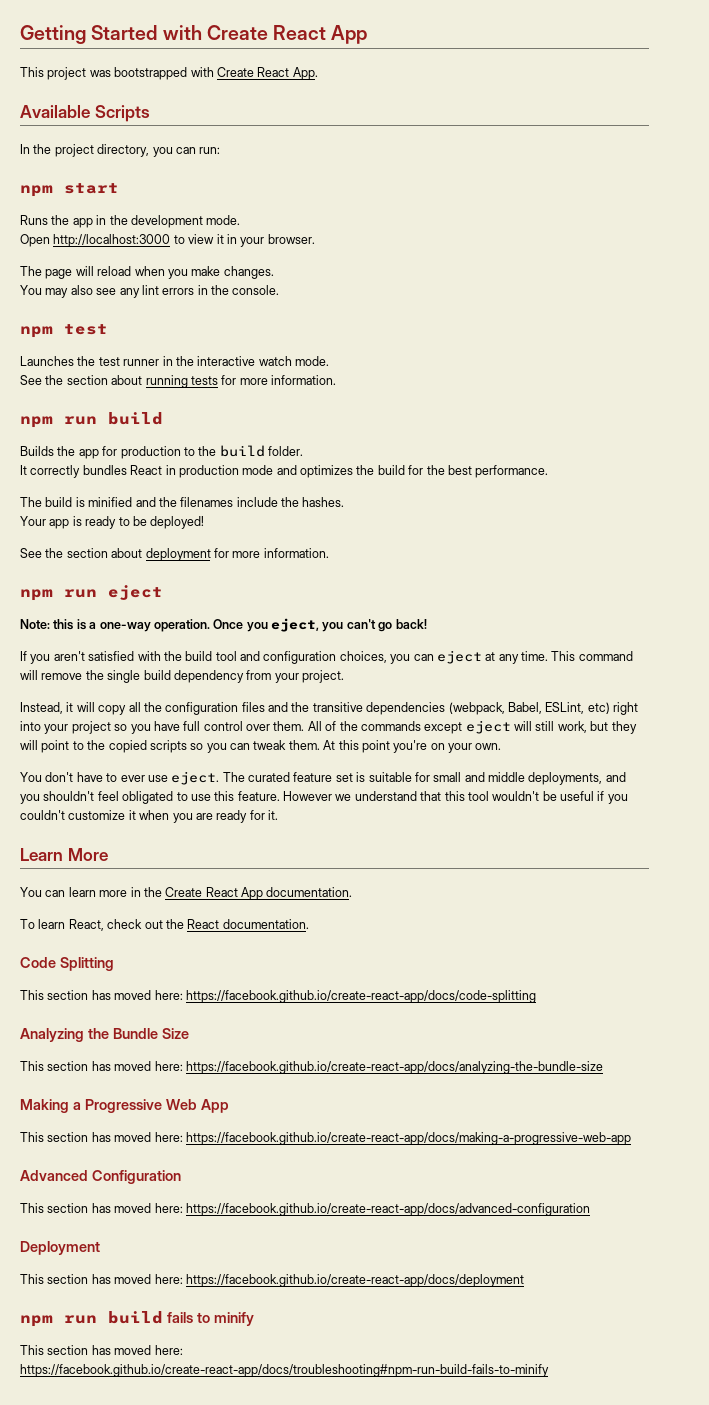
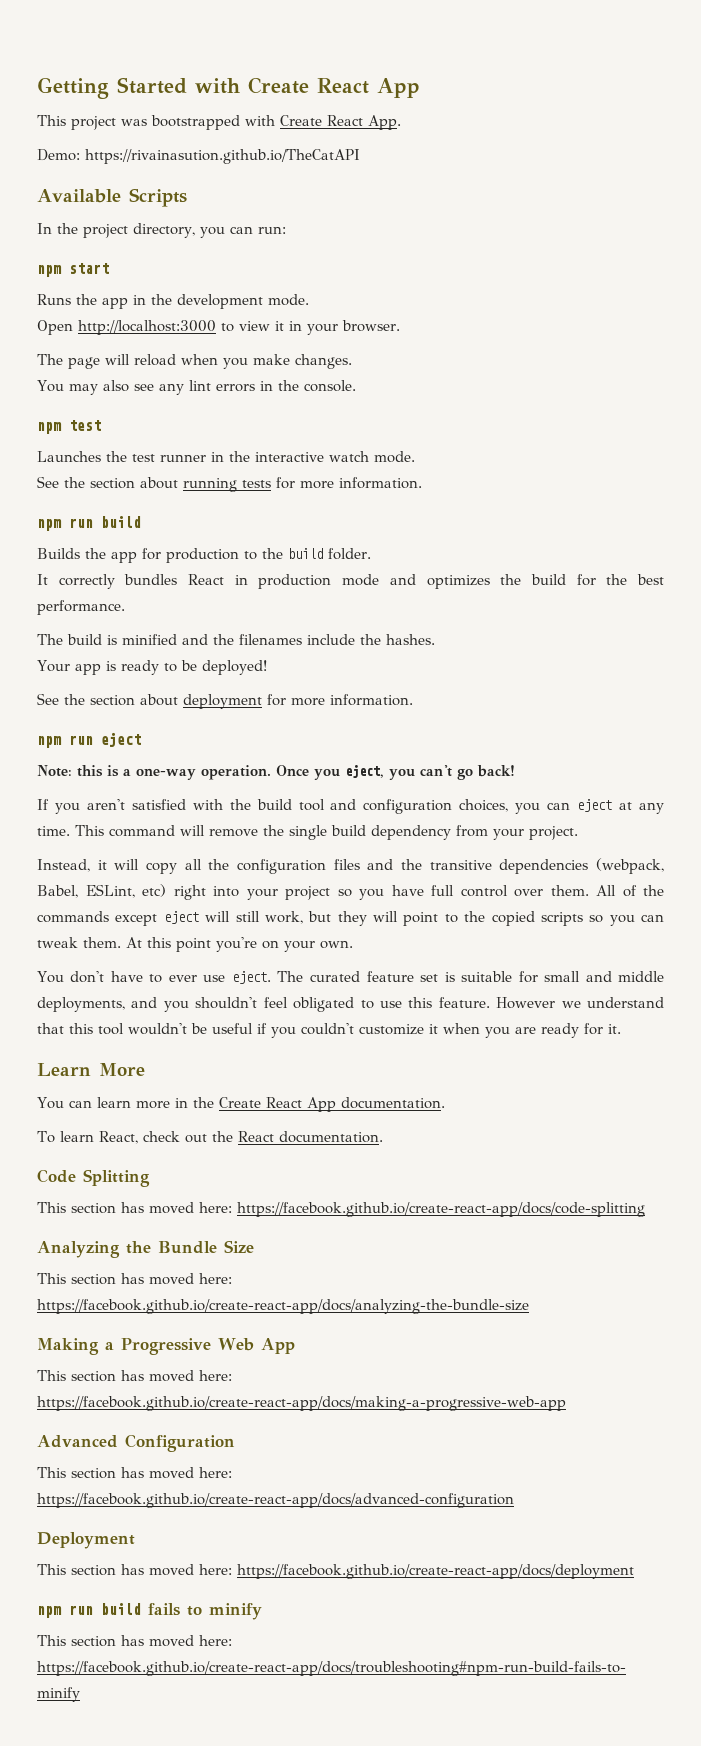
+ Demo: https://rivainasution.github.io/TheCatAPI

